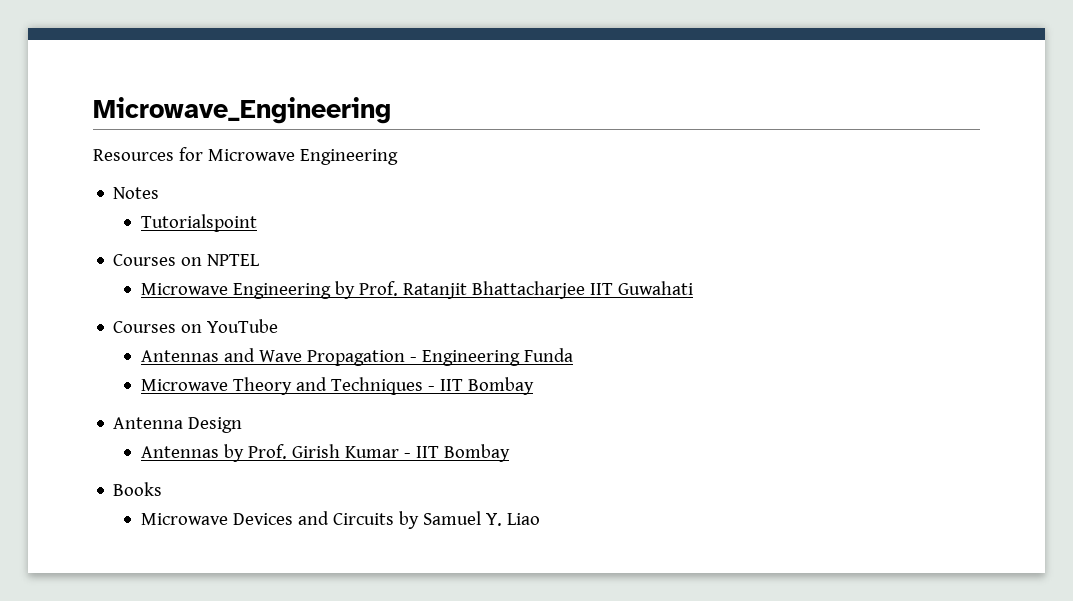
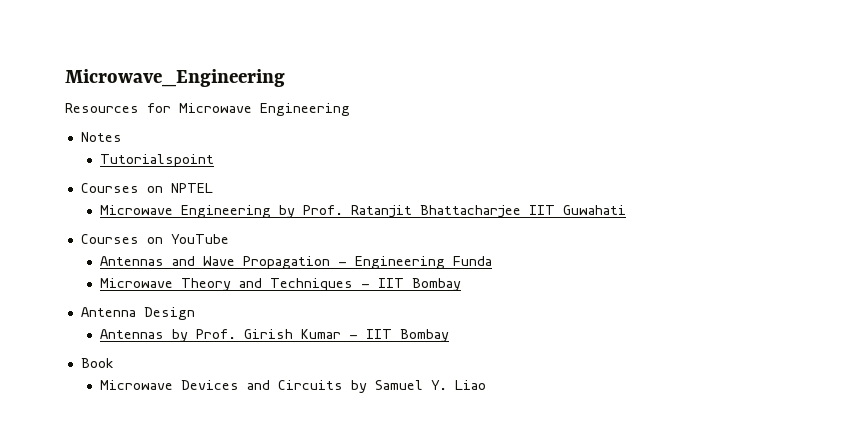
- Books
+ Book

